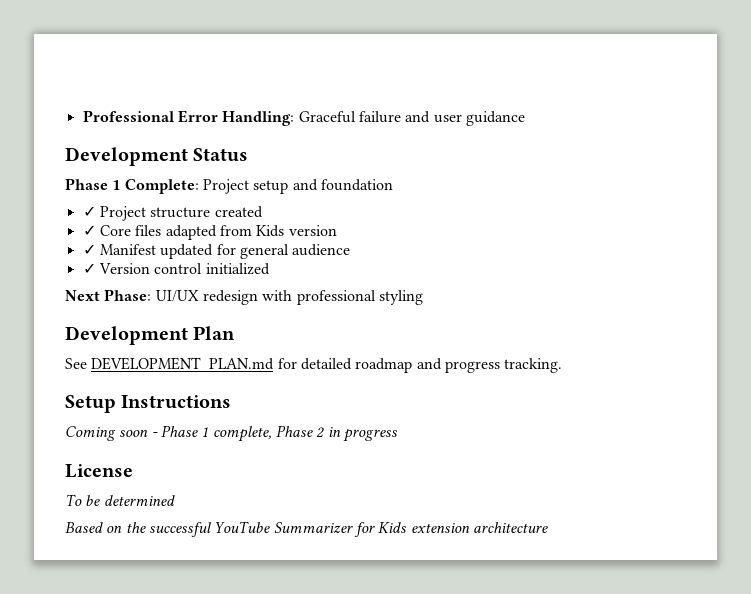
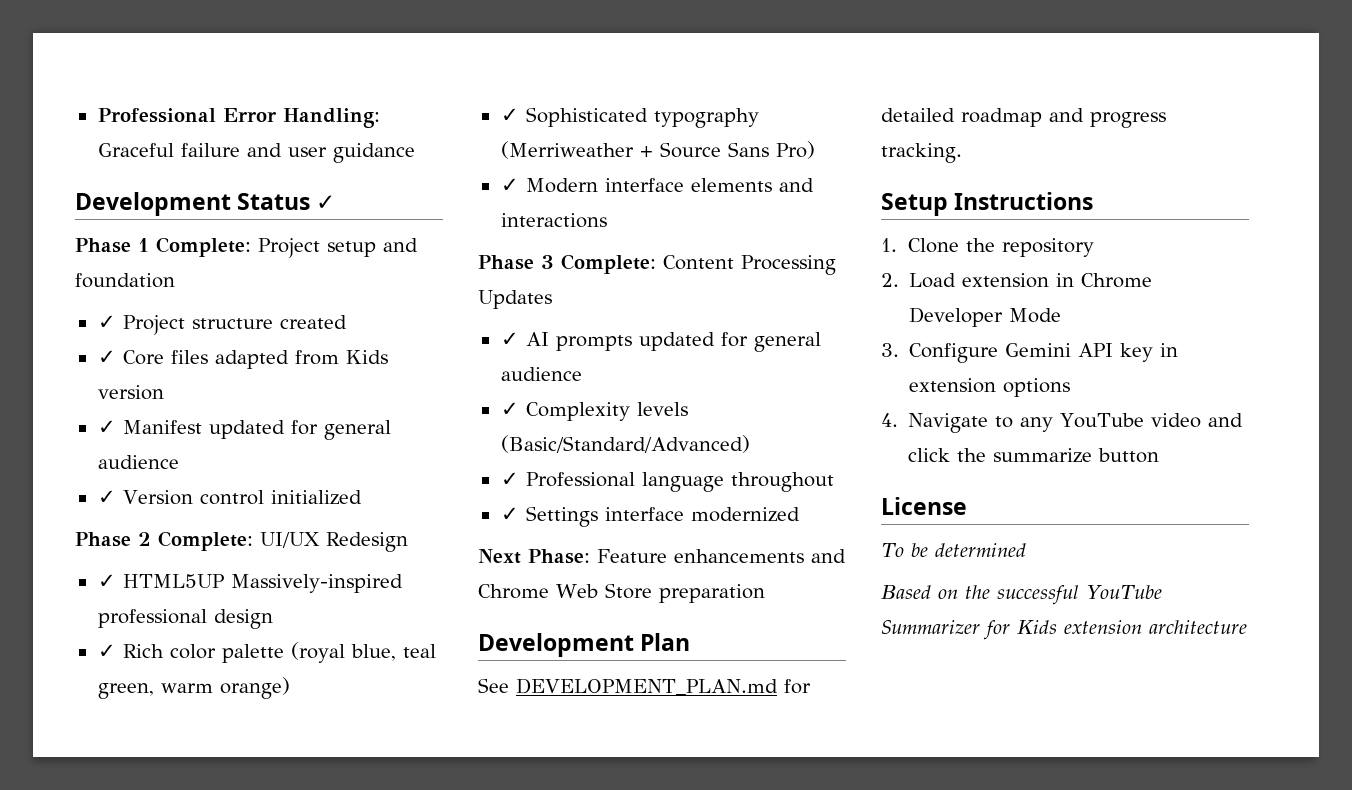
- Development Status
+ Development Status ✓
- Next Phase: UI/UX redesign with professional styling
+ Phase 2 Complete: UI/UX Redesign
+ ✓ HTML5UP Massively-inspired professional design
+ ✓ Rich color palette (royal blue, teal green, warm orange)
+ ✓ Sophisticated typography (Merriweather + Source Sans Pro)
+ ✓ Modern interface elements and interactions
+ Phase 3 Complete: Content Processing Updates
+ ✓ AI prompts updated for general audience
+ ✓ Complexity levels (Basic/Standard/Advanced)
+ ✓ Professional language throughout
+ ✓ Settings interface modernized
+ Next Phase: Feature enhancements and Chrome Web Store preparation
- Coming soon - Phase 1 complete, Phase 2 in progress
+ 1. Clone the repository
+ 2. Load extension in Chrome Developer Mode
+ 3. Configure Gemini API key in extension options
+ 4. Navigate to any YouTube video and click the summarize button

